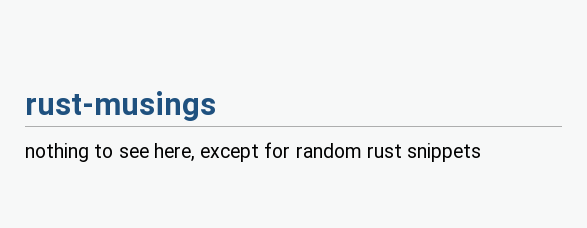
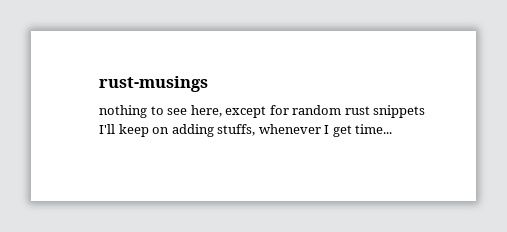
- nothing to see here, except for random rust snippets
+ nothing to see here, except for random rust snippets I'll keep on adding stuffs, whenever I get time...

